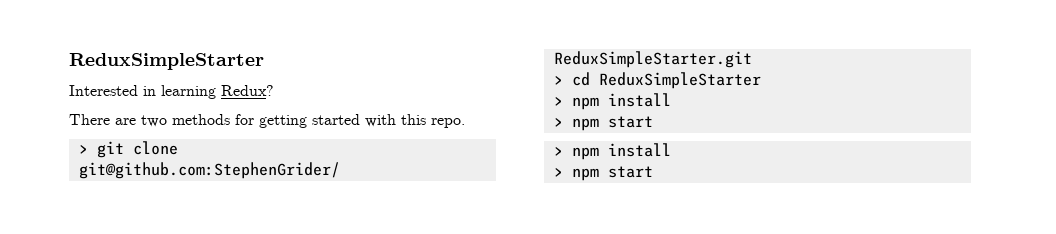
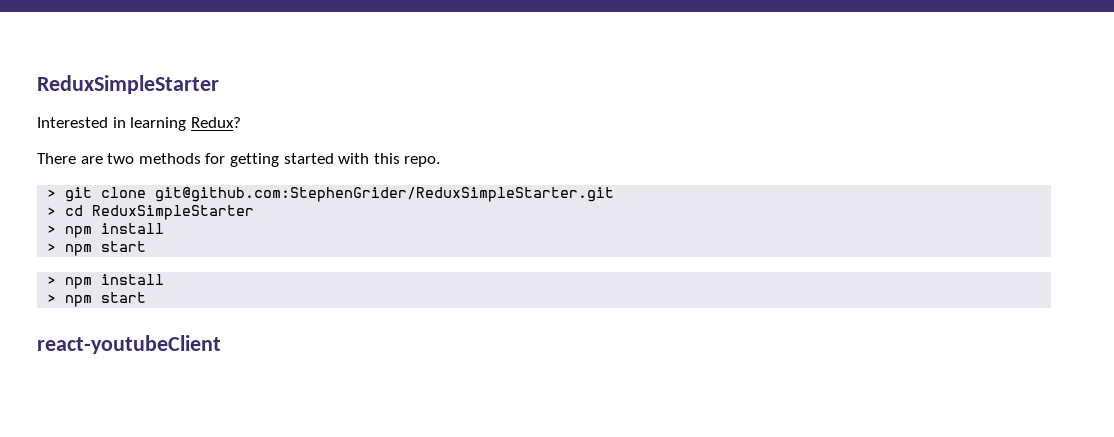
+ react-youtubeClient

